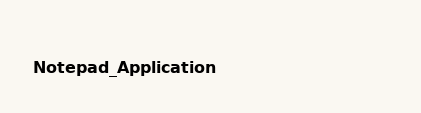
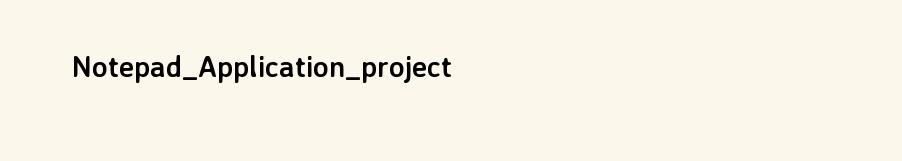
- Notepad_Application
+ Notepad_Application_project

